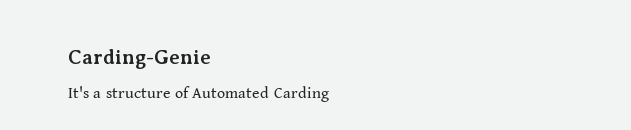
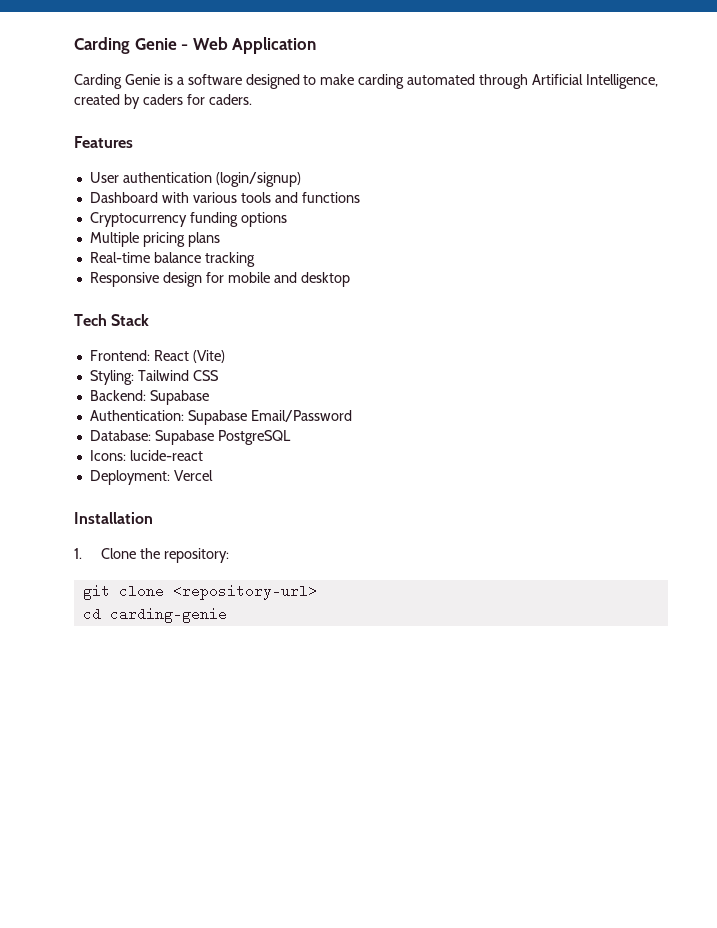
- Carding-Genie
- It's a structure of Automated Carding
+ Carding Genie - Web Application
+ Carding Genie is a software designed to make carding automated through Artificial Intelligence, created by caders for caders.
+ Features
+ User authentication (login/signup)
+ Dashboard with various tools and functions
+ Cryptocurrency funding options
+ Multiple pricing plans
+ Real-time balance tracking
+ Responsive design for mobile and desktop
+ Tech Stack
+ Frontend: React (Vite)
+ Styling: Tailwind CSS
+ Backend: Supabase
+ Authentication: Supabase Email/Password
+ Database: Supabase PostgreSQL
+ Icons: lucide-react
+ Deployment: Vercel
+ Installation
+ 1. Clone the repository:
+ git clone <repository-url>
+ cd carding-genie

